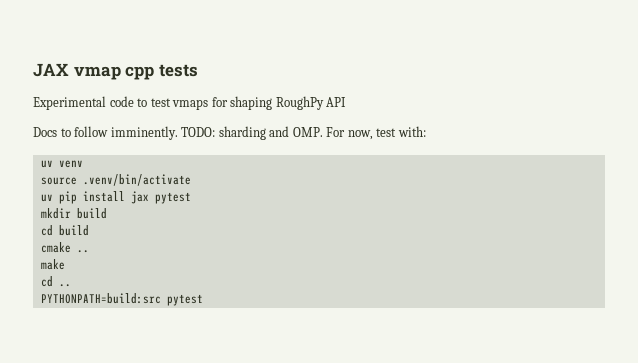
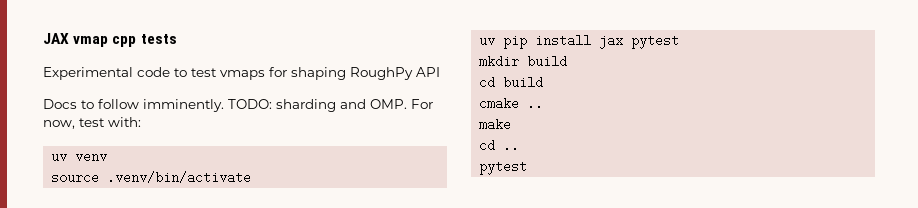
  cd ..
- PYTHONPATH=build:src pytest
+ pytest

